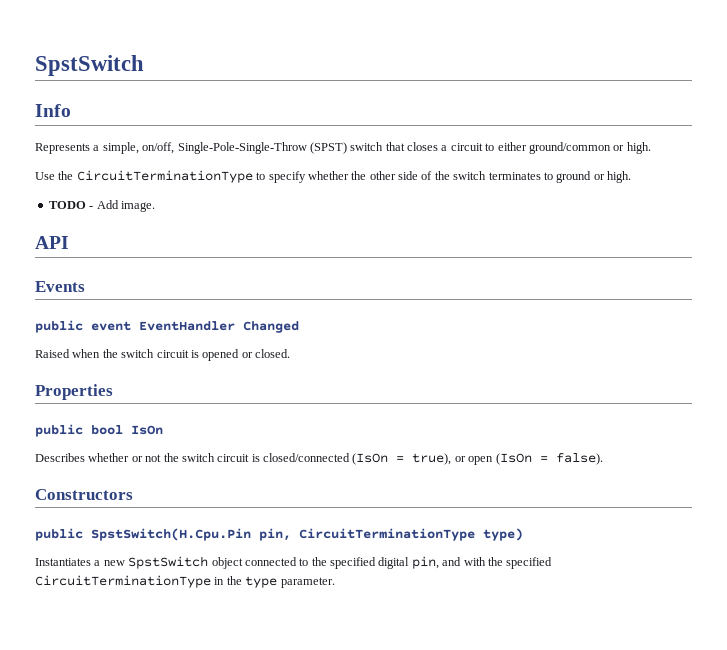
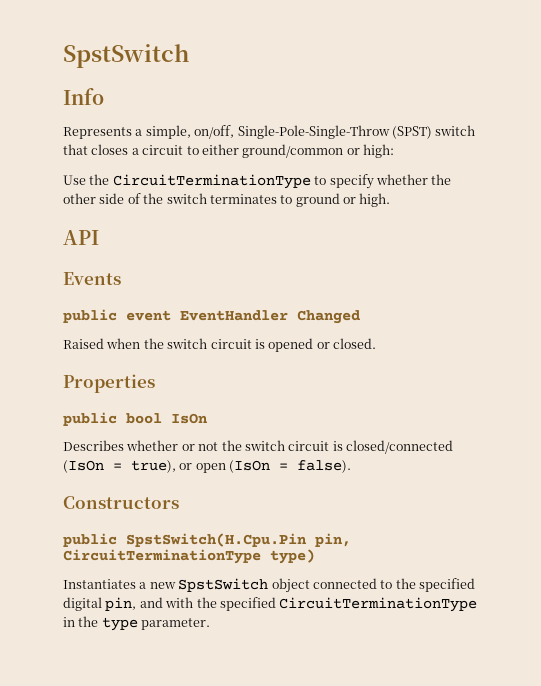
- Represents a simple, on/off, Single-Pole-Single-Throw (SPST) switch that closes a circuit to either ground/common or high.
+ Represents a simple, on/off, Single-Pole-Single-Throw (SPST) switch that closes a circuit to either ground/common or high:
- TODO - Add image.

